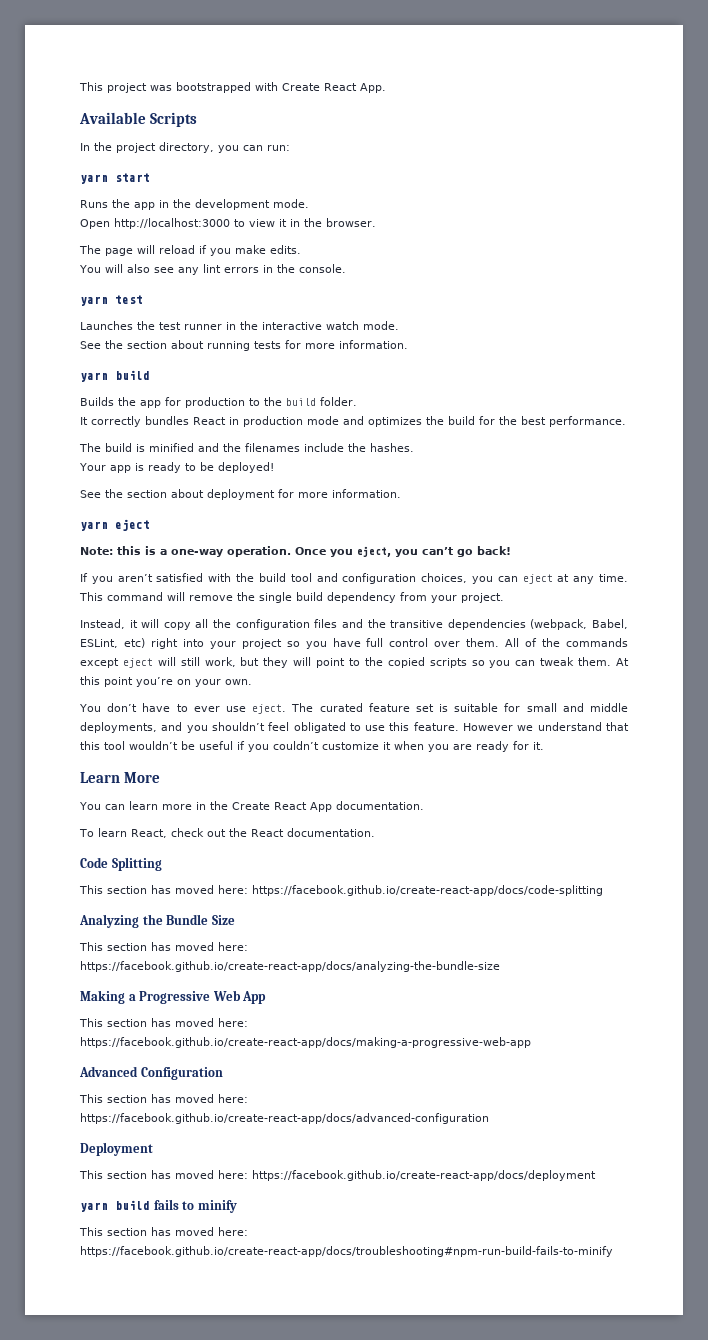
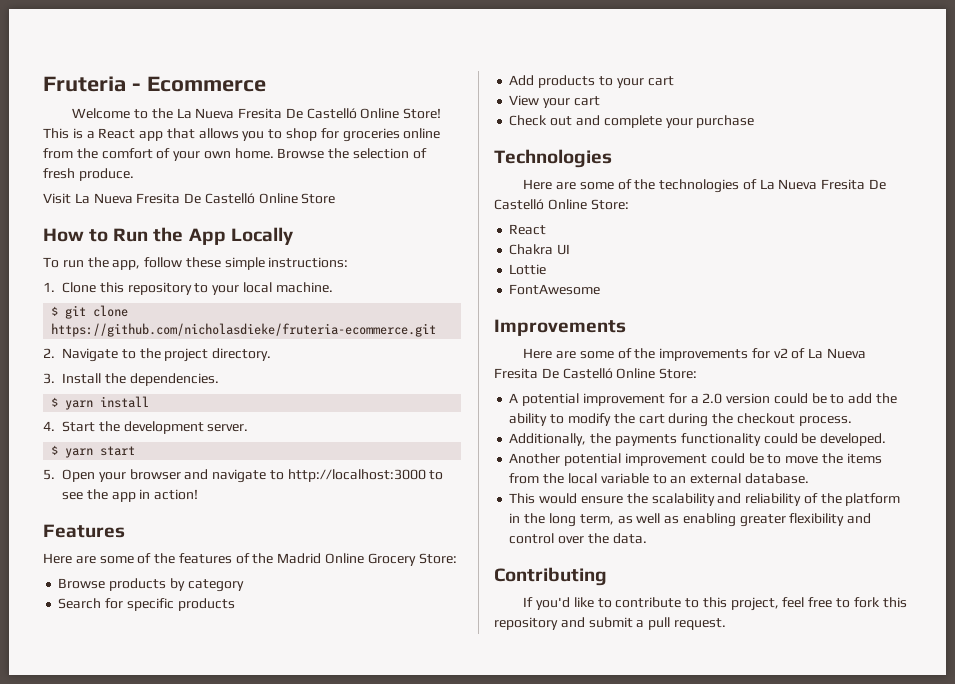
- This project was bootstrapped with Create React App.
- Available Scripts
- In the project directory, you can run:
- yarn start
- Runs the app in the development mode.
- Open http://localhost:3000 to view it in the browser.
- The page will reload if you make edits.
- You will also see any lint errors in the console.
- yarn test
- Launches the test runner in the interactive watch mode.
- See the section about running tests for more information.
- yarn build
- Builds the app for production to the build folder.
- It correctly bundles React in production mode and optimizes the build for the best performance.
- The build is minified and the filenames include the hashes.
- Your app is ready to be deployed!
- See the section about deployment for more information.
- yarn eject
- Note: this is a one-way operation. Once you eject, you can’t go back!
- If you aren’t satisfied with the build tool and configuration choices, you can eject at any time. This command will remove the single build dependency from your project.
- Instead, it will copy all the configuration files and the transitive dependencies (webpack, Babel, ESLint, etc) right into your project so you have full control over them. All of the commands except eject will still work, but they will point to the copied scripts so you can tweak them. At this point you’re on your own.
- You don’t have to ever use eject. The curated feature set is suitable for small and middle deployments, and you shouldn’t feel obligated to use this feature. However we understand that this tool wouldn’t be useful if you couldn’t customize it when you are ready for it.
- Learn More
- You can learn more in the Create React App documentation.
- To learn React, check out the React documentation.
- Code Splitting
- This section has moved here: https://facebook.github.io/create-react-app/docs/code-splitting
- Analyzing the Bundle Size
- This section has moved here: https://facebook.github.io/create-react-app/docs/analyzing-the-bundle-size
- Making a Progressive Web App
- This section has moved here: https://facebook.github.io/create-react-app/docs/making-a-progressive-web-app
- Advanced Configuration
- This section has moved here: https://facebook.github.io/create-react-app/docs/advanced-configuration
- Deployment
- This section has moved here: https://facebook.github.io/create-react-app/docs/deployment
- yarn build fails to minify
- This section has moved here: https://facebook.github.io/create-react-app/docs/troubleshooting#npm-run-build-fails-to-minify
+ Fruteria - Ecommerce
+ Welcome to the La Nueva Fresita De Castelló Online Store! This is a React app that allows you to shop for groceries online from the comfort of your own home. Browse the selection of fresh produce.
+ Visit La Nueva Fresita De Castelló Online Store
+ How to Run the App Locally
+ To run the app, follow these simple instructions:
+ 1. Clone this repository to your local machine.
+ $ git clone https://github.com/nicholasdieke/fruteria-ecommerce.git
+ 2. Navigate to the project directory.
+ 3. Install the dependencies.
+ $ yarn install
+ 4. Start the development server.
+ $ yarn start
+ 5. Open your browser and navigate to http://localhost:3000 to see the app in action!
+ Features
+ Here are some of the features of the Madrid Online Grocery Store:
+ Browse products by category
+ Search for specific products
+ Add products to your cart
+ View your cart
+ Check out and complete your purchase
+ Technologies
+ Here are some of the technologies of La Nueva Fresita De Castelló Online Store:
+ React
+ Chakra UI
+ Lottie
+ FontAwesome
+ Improvements
+ Here are some of the improvements for v2 of La Nueva Fresita De Castelló Online Store:
+ A potential improvement for a 2.0 version could be to add the ability to modify the cart during the checkout process.
+ Additionally, the payments functionality could be developed.
+ Another potential improvement could be to move the items from the local variable to an external database.
+ This would ensure the scalability and reliability of the platform in the long term, as well as enabling greater flexibility and control over the data.
+ Contributing
+ If you'd like to contribute to this project, feel free to fork this repository and submit a pull request.

